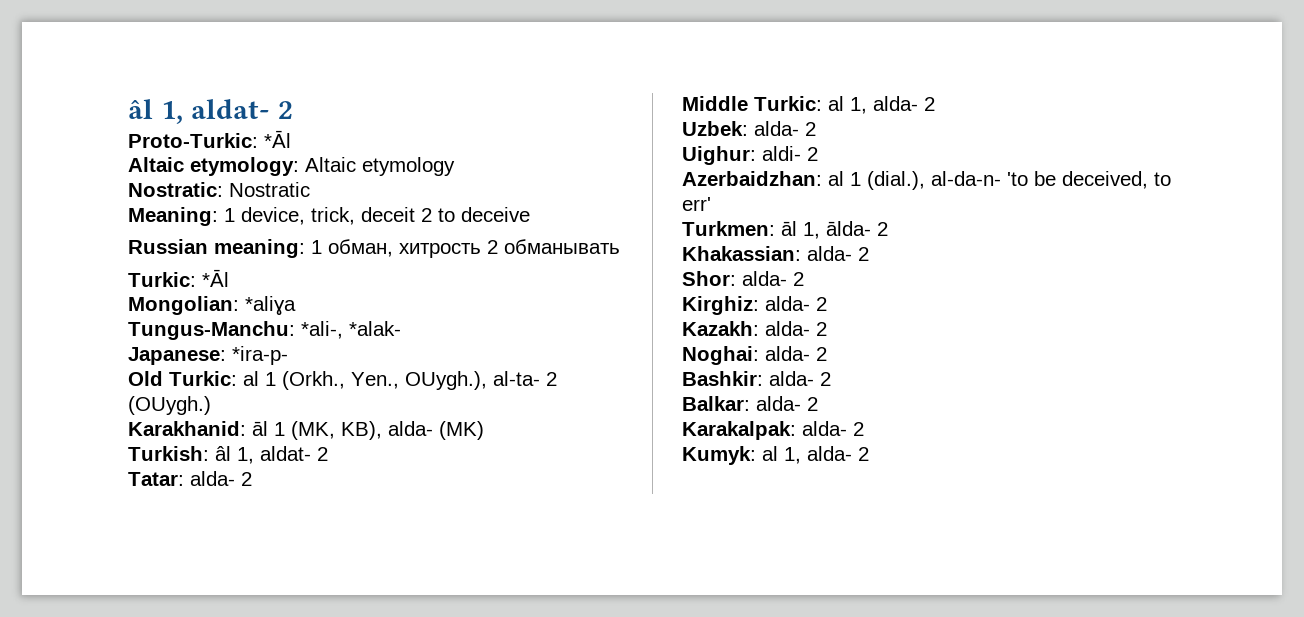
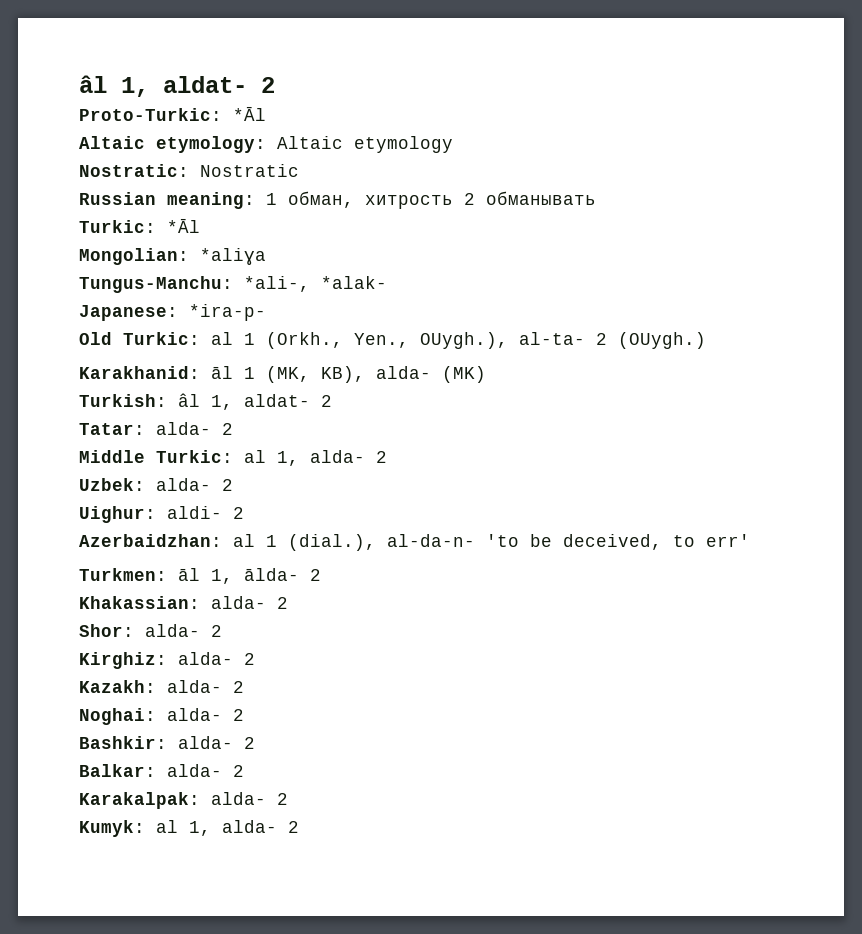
- Meaning: 1 device, trick, deceit 2 to deceive

